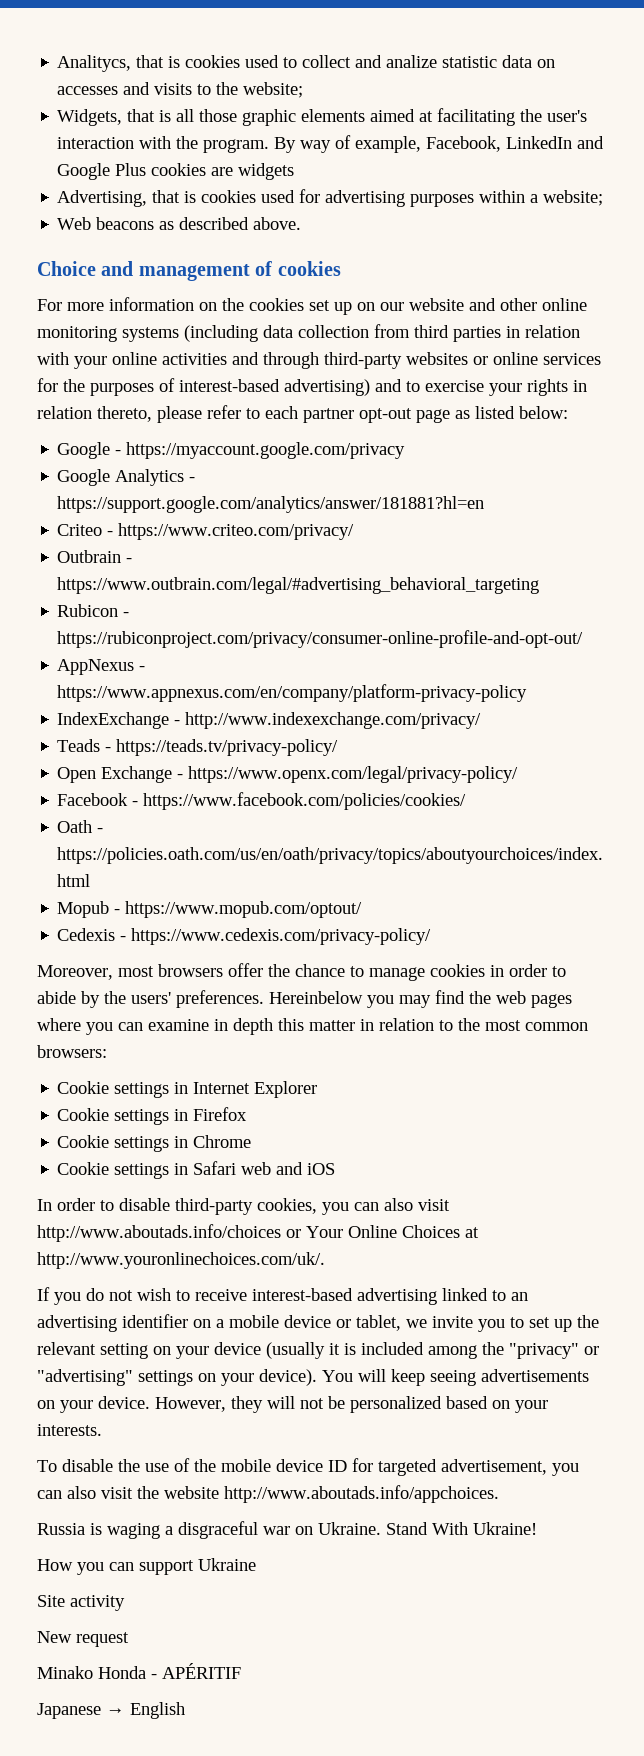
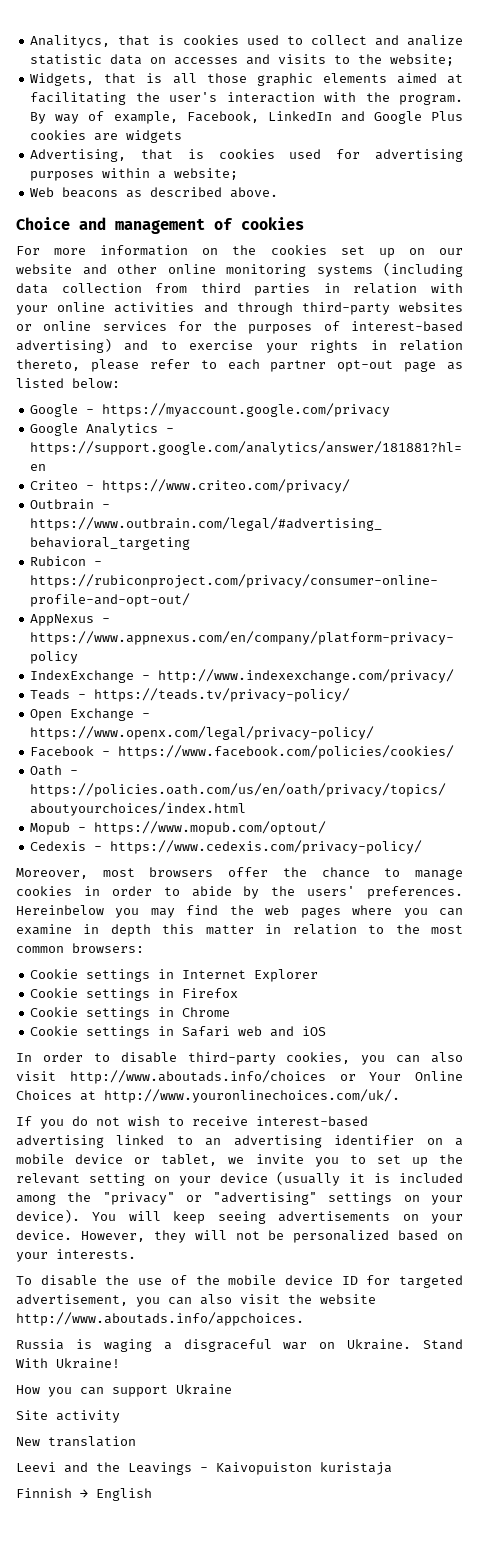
- New request
- Minako Honda - APÉRITIF
- Japanese → English
+ New translation
+ Leevi and the Leavings - Kaivopuiston kuristaja
+ Finnish → English

